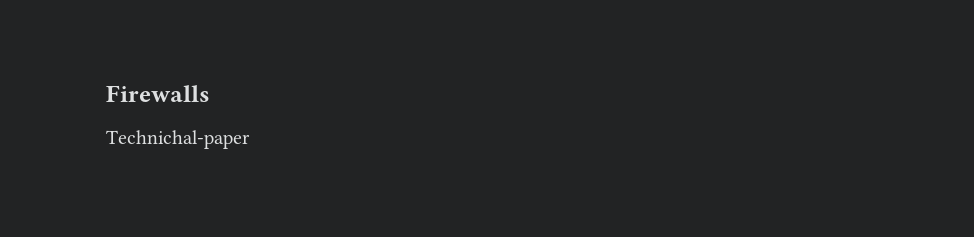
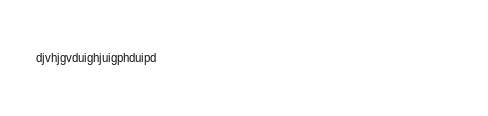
- Firewalls
- Technichal-paper
+ djvhjgvduighjuigphduipd

